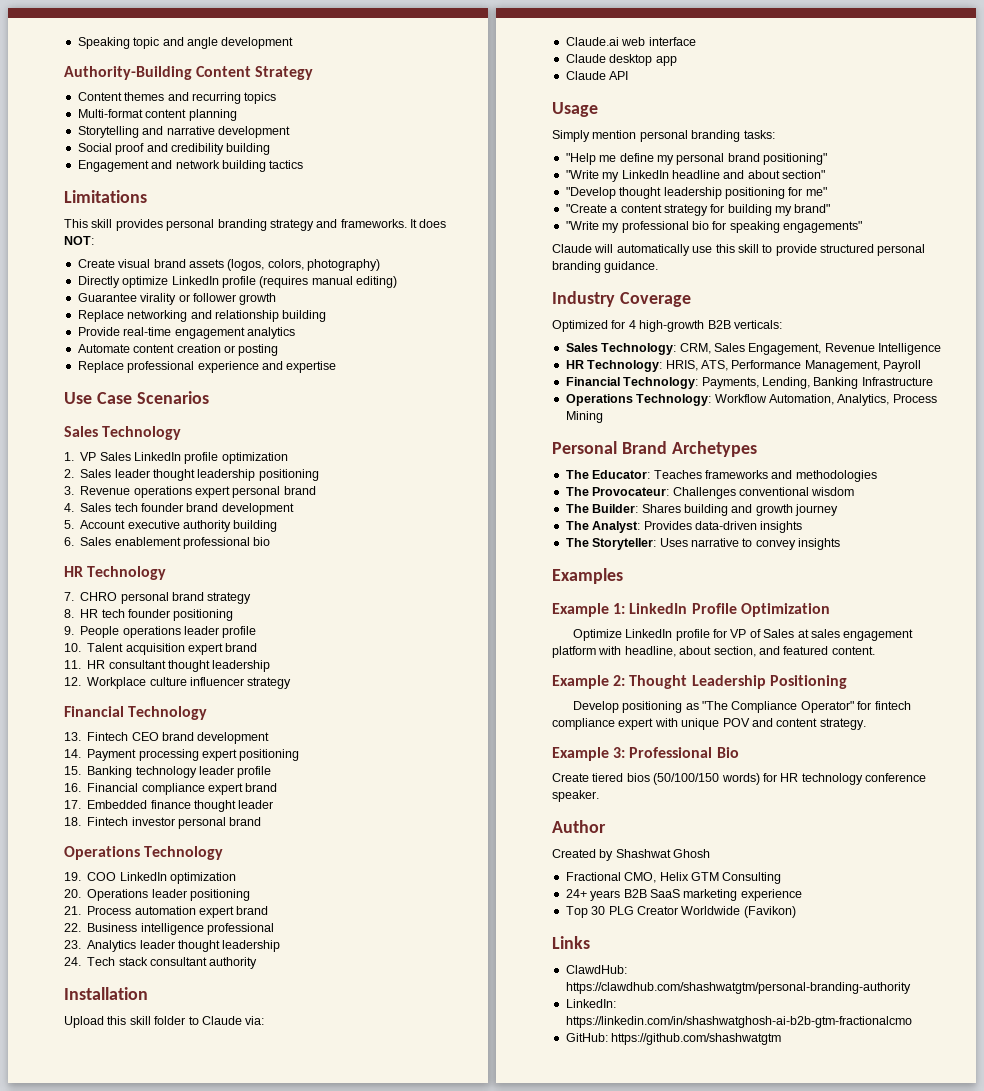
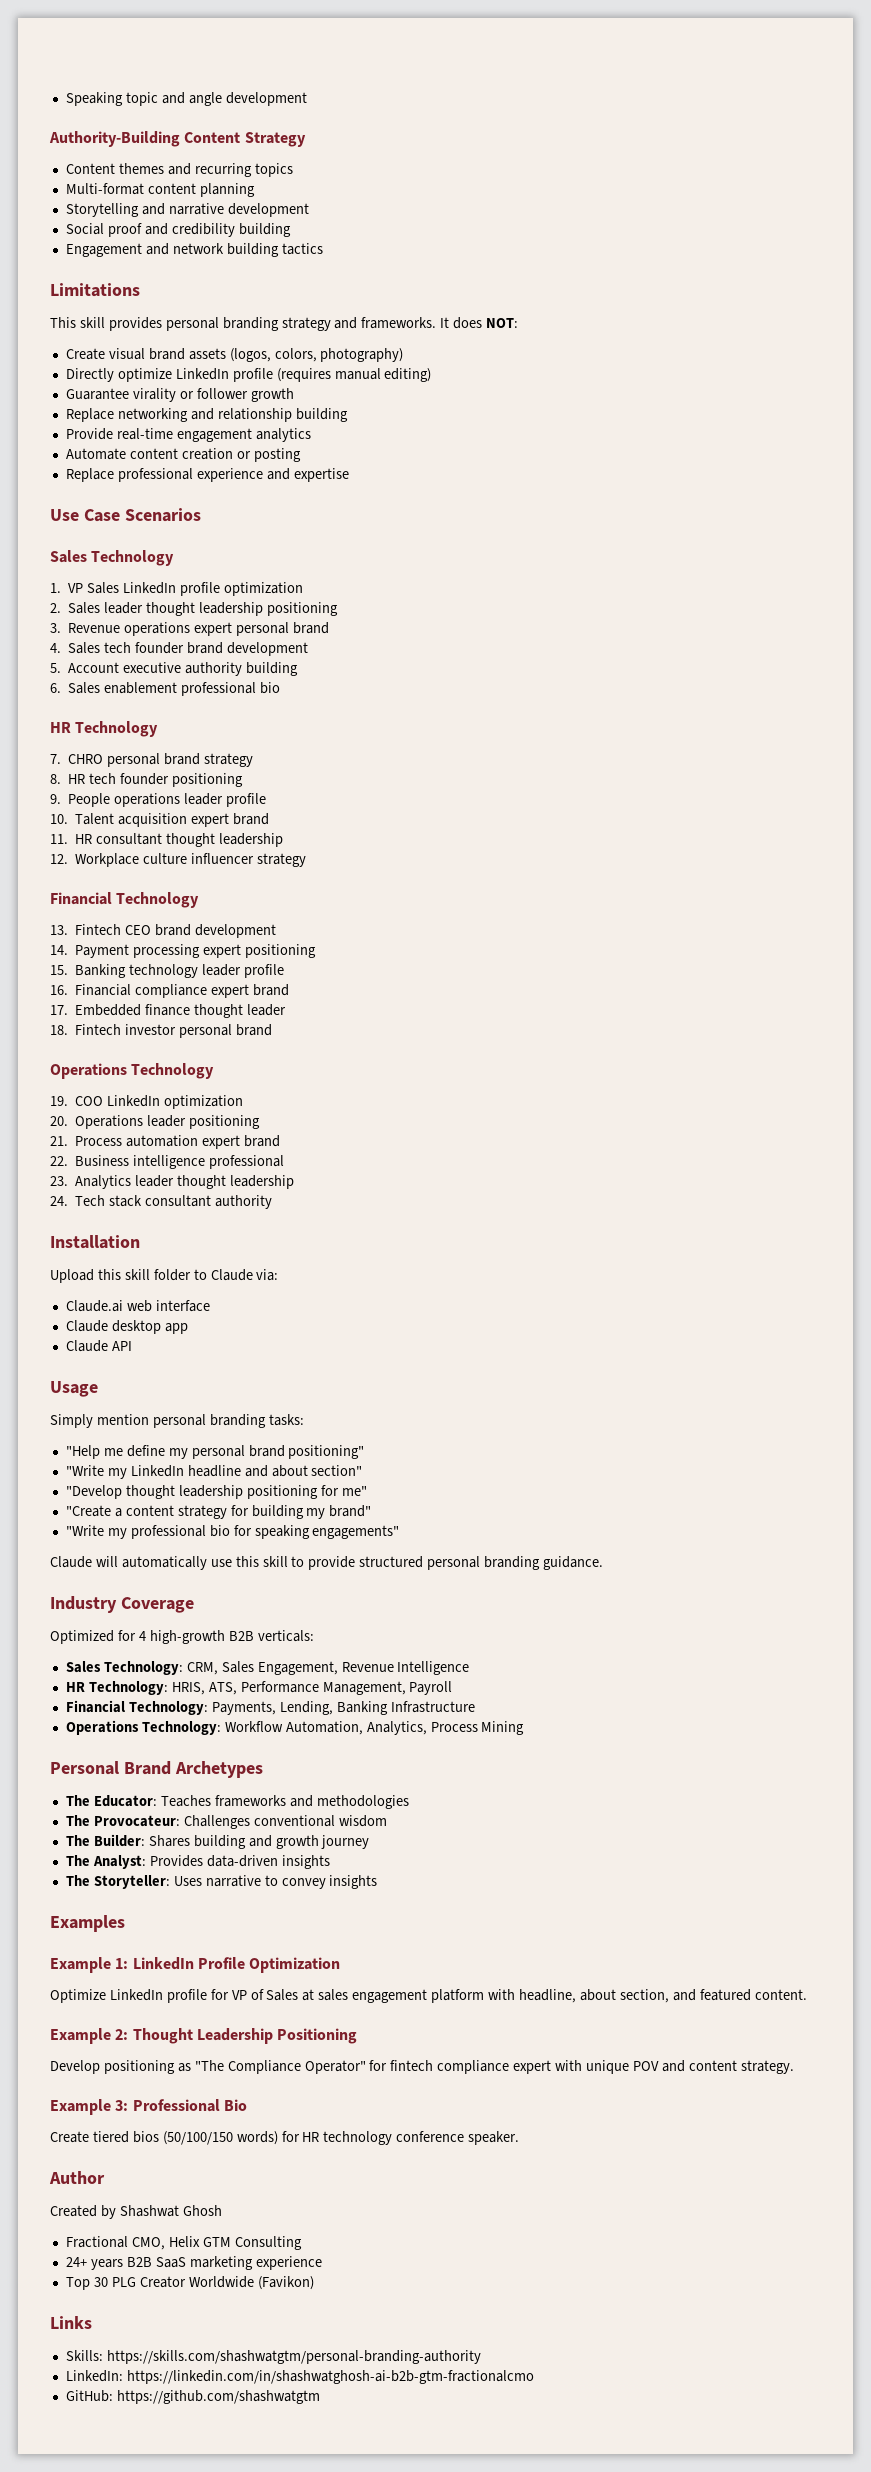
- ClawdHub: https://clawdhub.com/shashwatgtm/personal-branding-authority
+ Skills: https://skills.com/shashwatgtm/personal-branding-authority

